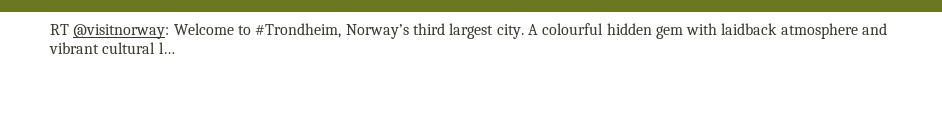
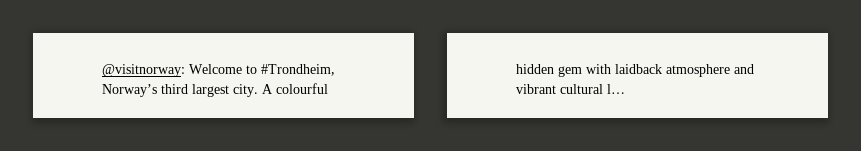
- RT @visitnorway: Welcome to #Trondheim, Norway’s third largest city.
+ @visitnorway: Welcome to #Trondheim, Norway’s third largest city.

